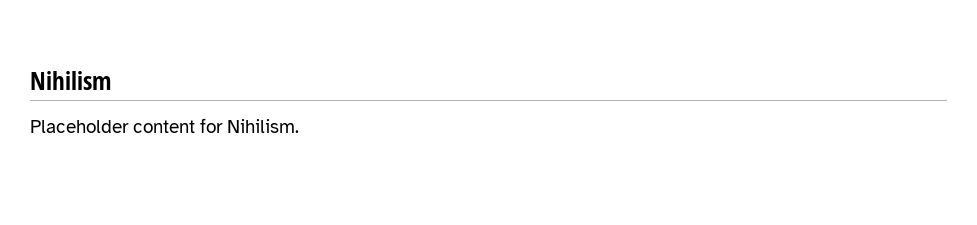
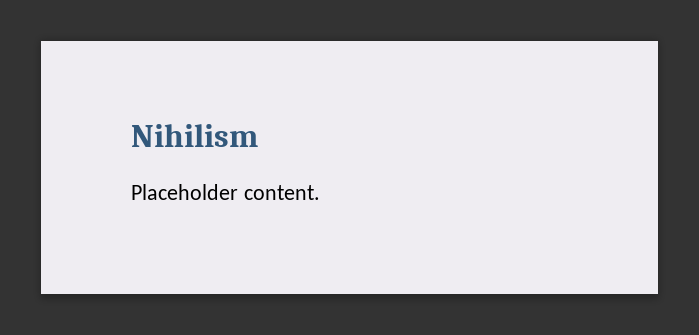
- Placeholder content for Nihilism.
+ Placeholder content.

